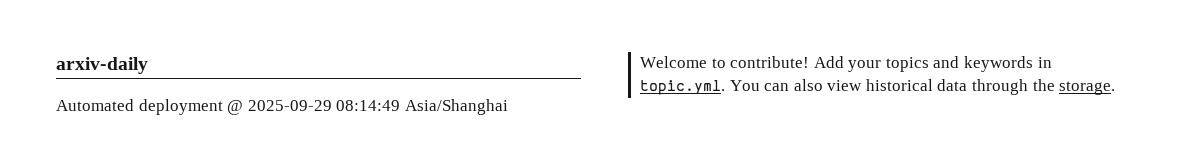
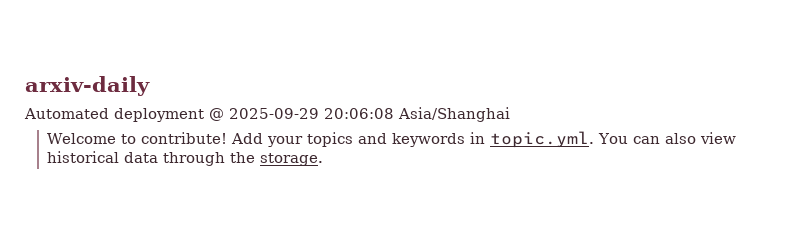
- Automated deployment @ 2025-09-29 08:14:49 Asia/Shanghai
+ Automated deployment @ 2025-09-29 20:06:08 Asia/Shanghai

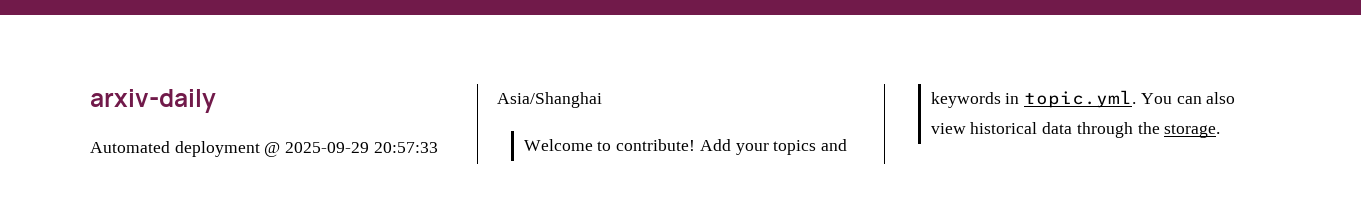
- Automated deployment @ 2025-09-29 20:06:08 Asia/Shanghai
+ Automated deployment @ 2025-09-29 20:57:33 Asia/Shanghai

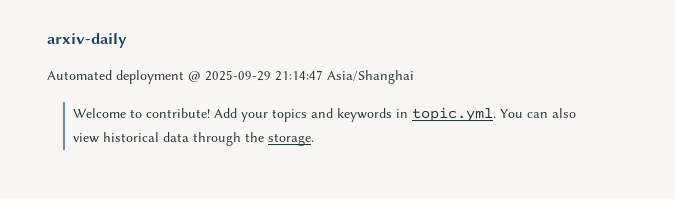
- Automated deployment @ 2025-09-29 20:57:33 Asia/Shanghai
+ Automated deployment @ 2025-09-29 21:14:47 Asia/Shanghai

